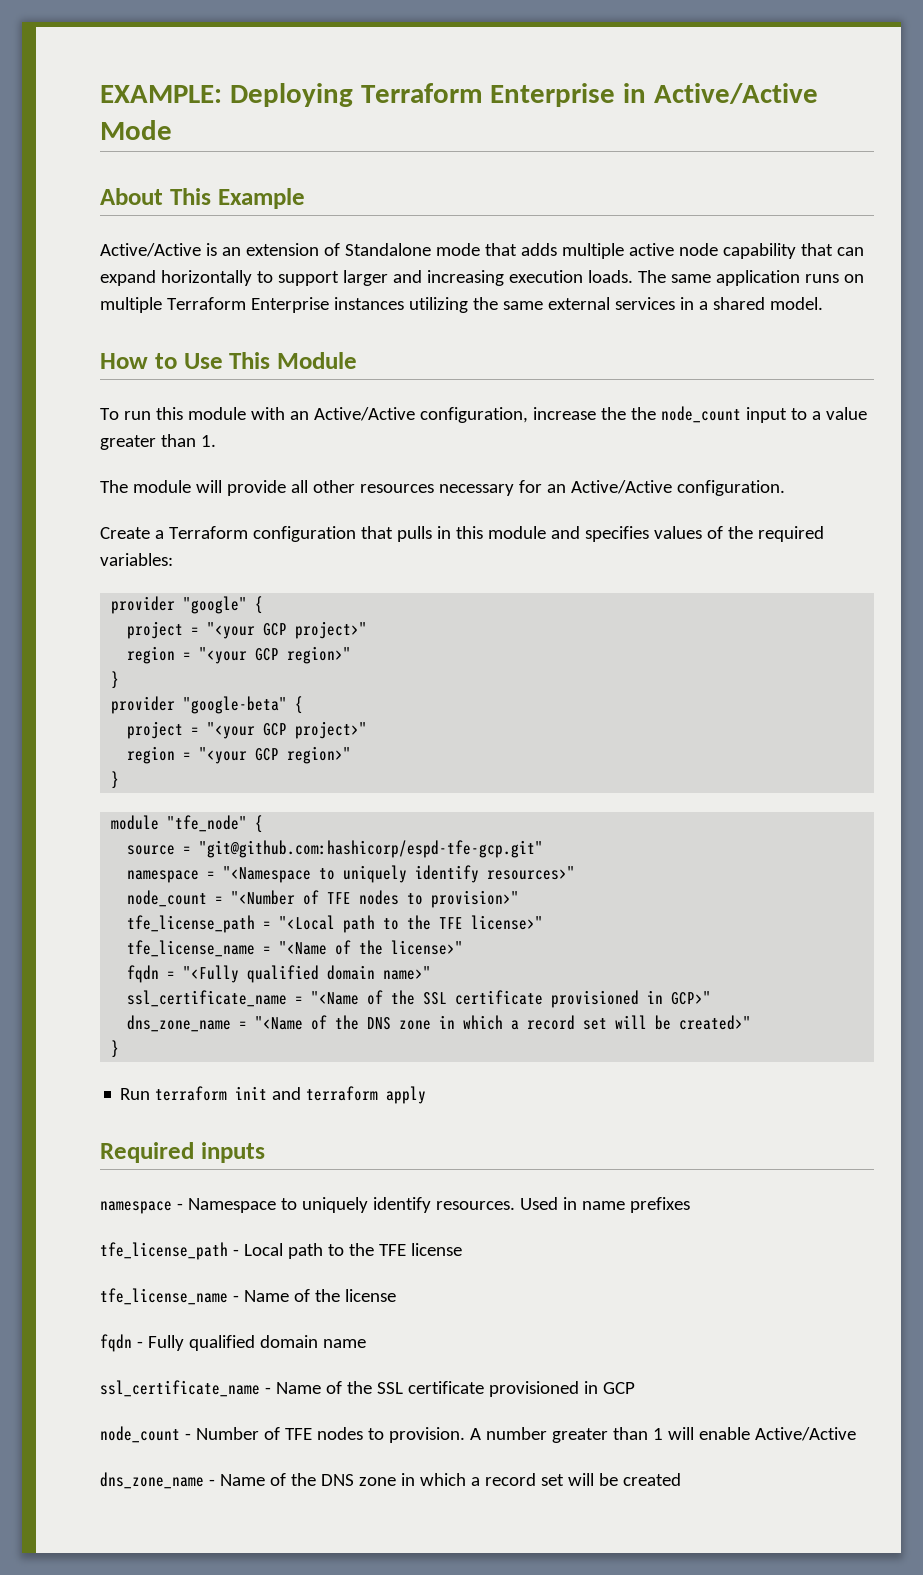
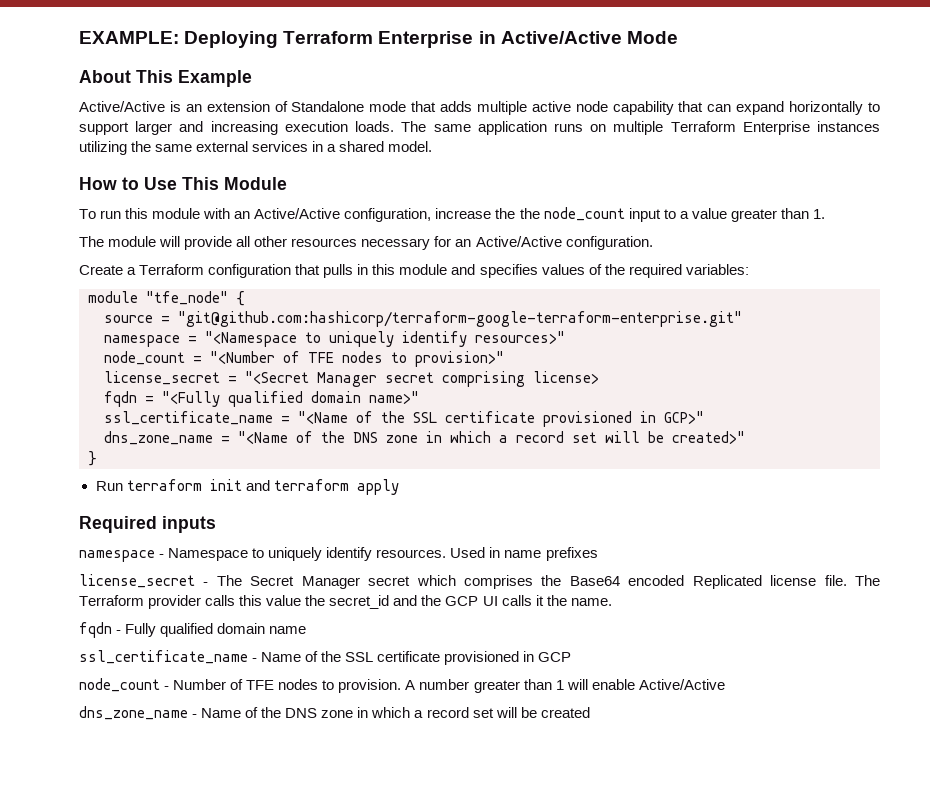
- provider "google" {
- project = "<your GCP project>"
- region = "<your GCP region>"
- }
- provider "google-beta" {
- project = "<your GCP project>"
- region = "<your GCP region>"
- }
- source = "git@github.com:hashicorp/espd-tfe-gcp.git"
+ source = "git@github.com:hashicorp/terraform-google-terraform-enterprise.git"
- tfe_license_path = "<Local path to the TFE license>"
- tfe_license_name = "<Name of the license>"
+ license_secret = "<Secret Manager secret comprising license>
- tfe_license_path - Local path to the TFE license
- tfe_license_name - Name of the license
+ license_secret - The Secret Manager secret which comprises the Base64 encoded Replicated license file. The Terraform provider calls this value the secret_id and the GCP UI calls it the name.

